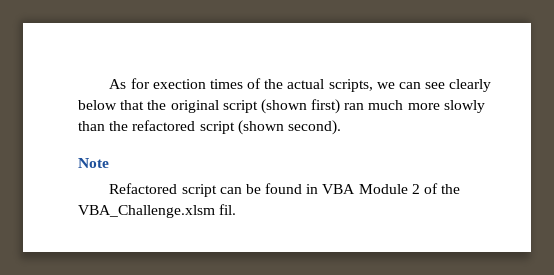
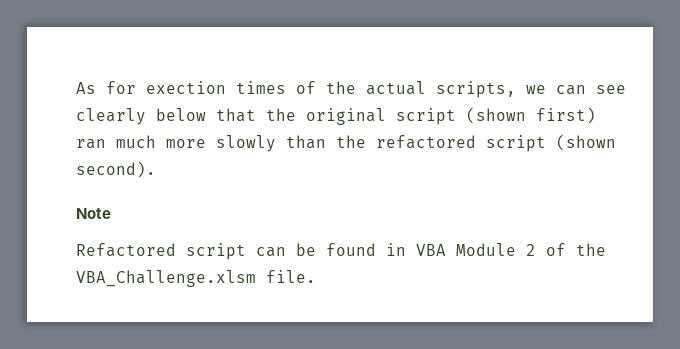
- Refactored script can be found in VBA Module 2 of the VBA_Challenge.xlsm fil.
+ Refactored script can be found in VBA Module 2 of the VBA_Challenge.xlsm file.

